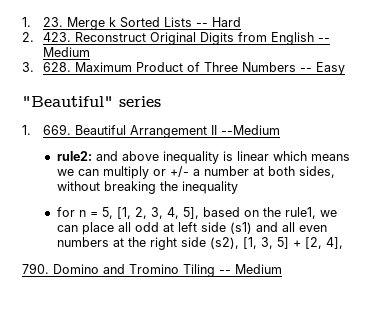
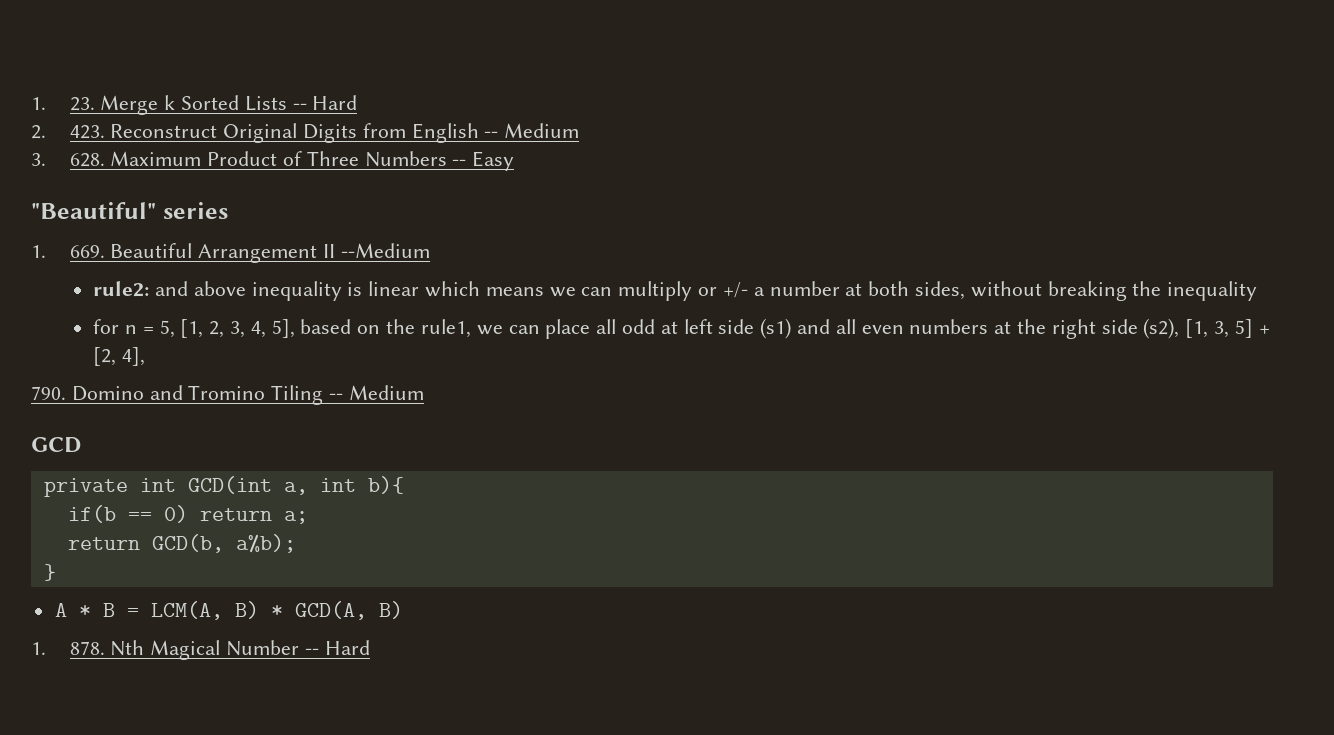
+ GCD
+ private int GCD(int a, int b){
+ if(b == 0) return a;
+ return GCD(b, a%b);
+ }
+ A * B = LCM(A, B) * GCD(A, B)
+ 1. 878. Nth Magical Number -- Hard

